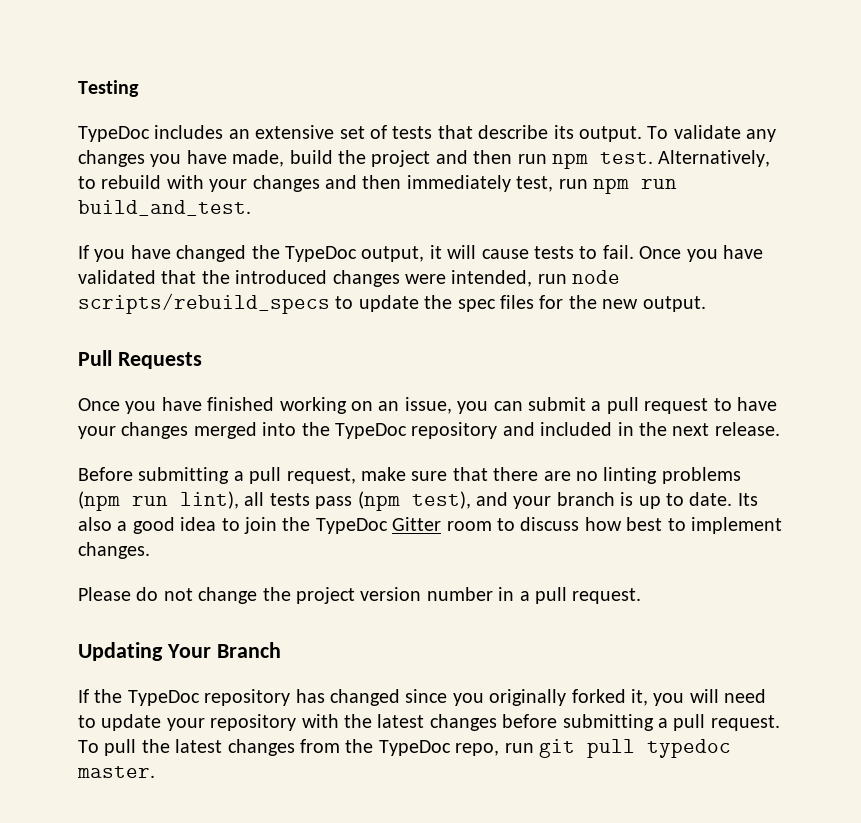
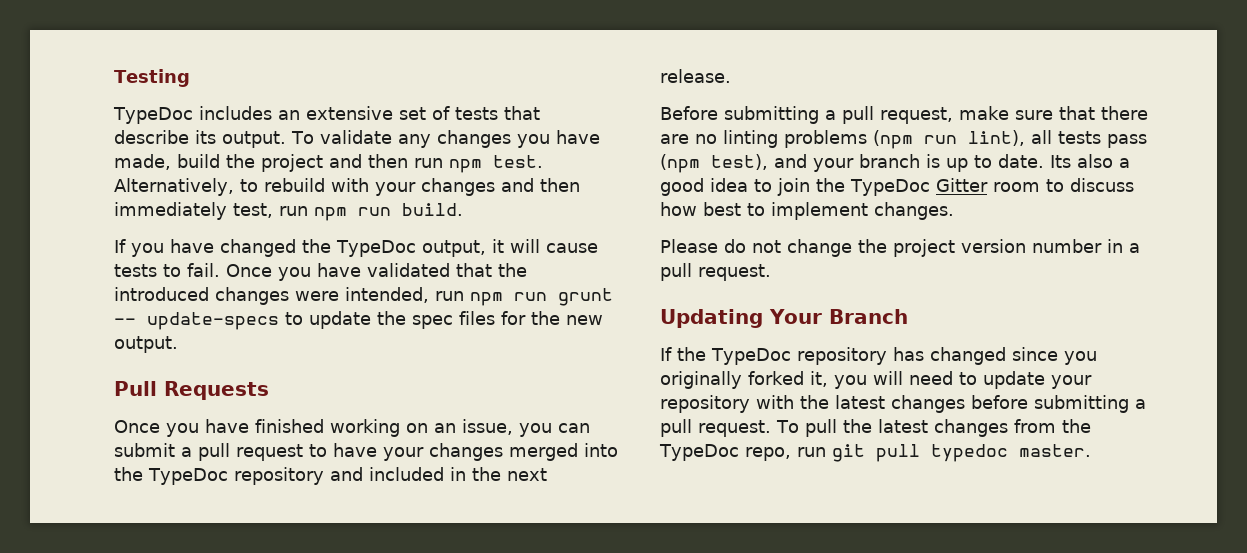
- Alternatively, to rebuild with your changes and then immediately test, run npm run build_and_test.
+ Alternatively, to rebuild with your changes and then immediately test, run npm run build.
- Once you have validated that the introduced changes were intended, run node scripts/rebuild_specs to update the spec files for the new output.
+ Once you have validated that the introduced changes were intended, run npm run grunt -- update-specs to update the spec files for the new output.

